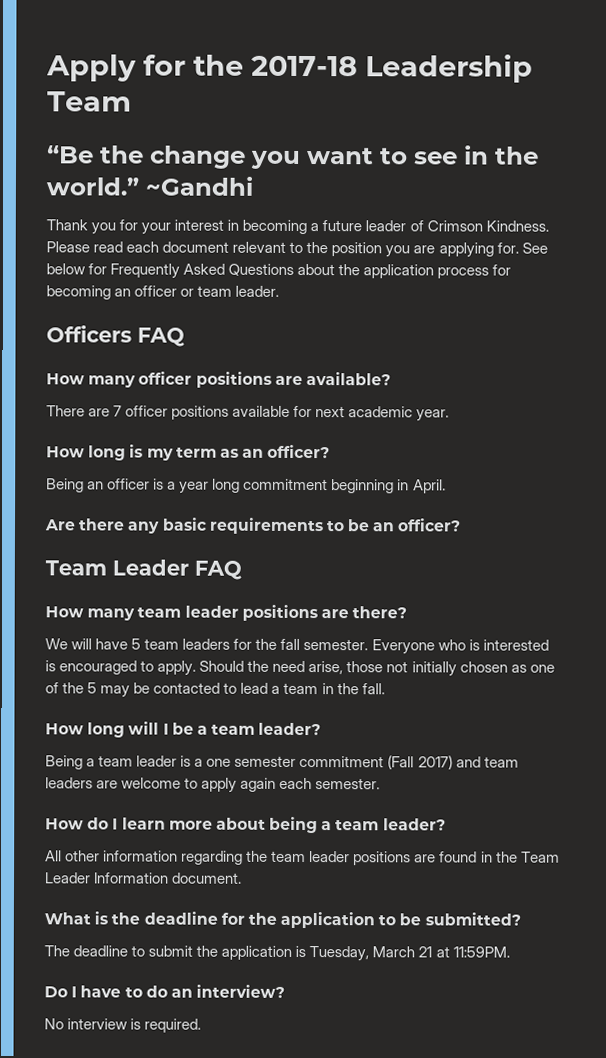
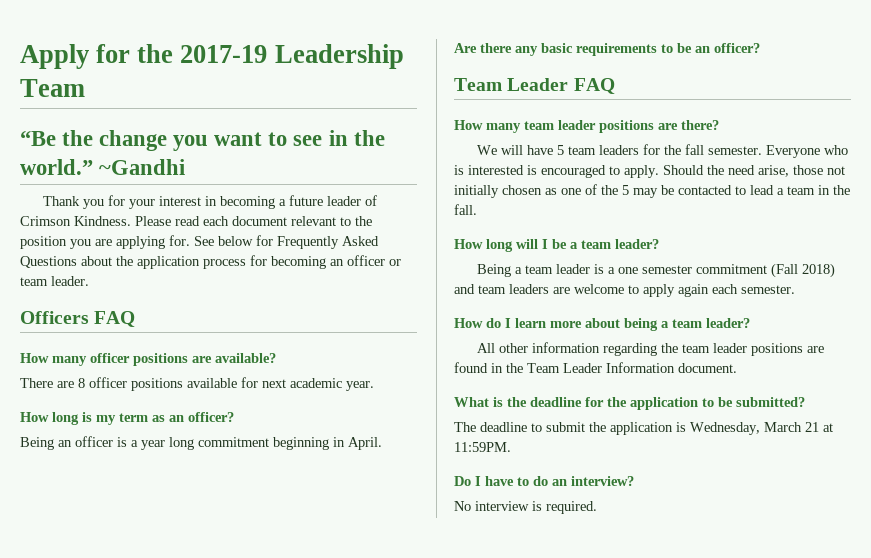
- Apply for the 2017-18 Leadership Team
+ Apply for the 2017-19 Leadership Team
- There are 7 officer positions available for next academic year.
+ There are 8 officer positions available for next academic year.
- Being a team leader is a one semester commitment (Fall 2017) and team leaders are welcome to apply again each semester.
+ Being a team leader is a one semester commitment (Fall 2018) and team leaders are welcome to apply again each semester.
- The deadline to submit the application is Tuesday, March 21 at 11:59PM.
+ The deadline to submit the application is Wednesday, March 21 at 11:59PM.

